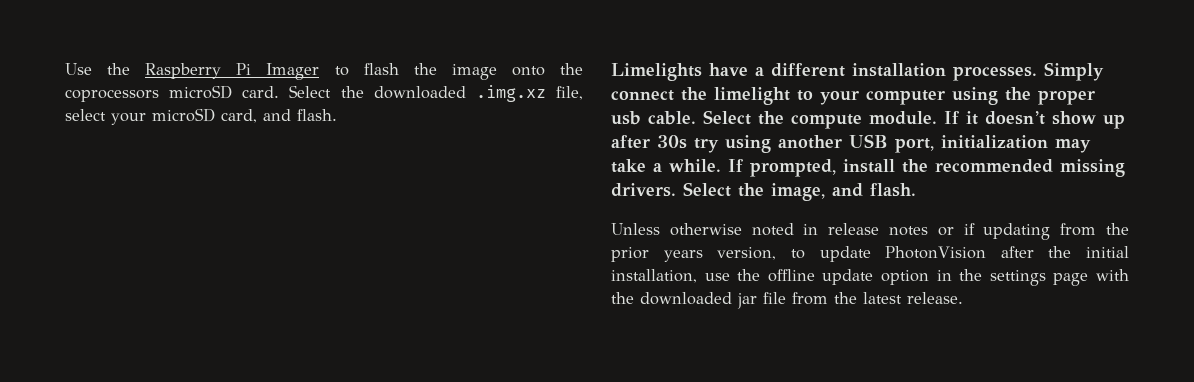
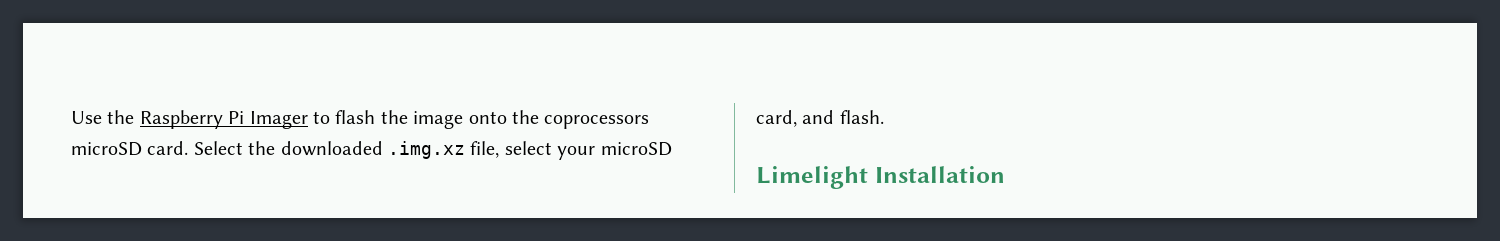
- Limelights have a different installation processes. Simply connect the limelight to your computer using the proper usb cable. Select the compute module. If it doesn’t show up after 30s try using another USB port, initialization may take a while. If prompted, install the recommended missing drivers. Select the image, and flash.
- Unless otherwise noted in release notes or if updating from the prior years version, to update PhotonVision after the initial installation, use the offline update option in the settings page with the downloaded jar file from the latest release.
+ Limelight Installation

